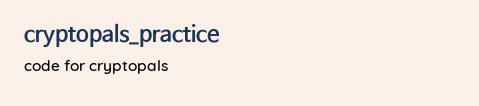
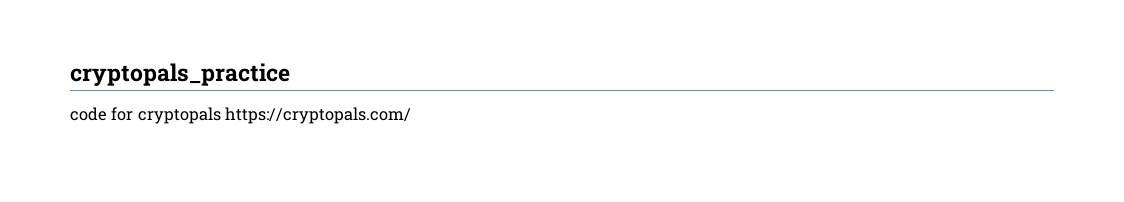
- code for cryptopals
+ code for cryptopals https://cryptopals.com/

